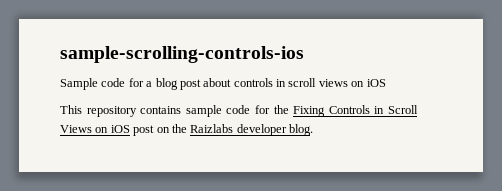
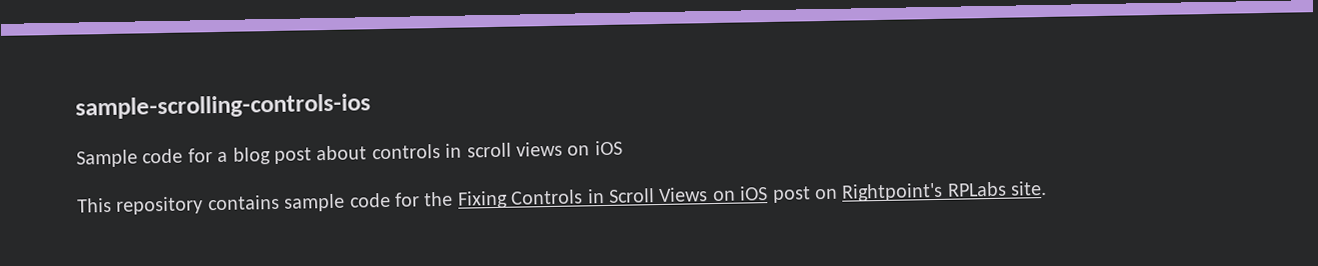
- This repository contains sample code for the Fixing Controls in Scroll Views on iOS post on the Raizlabs developer blog.
+ This repository contains sample code for the Fixing Controls in Scroll Views on iOS post on Rightpoint's RPLabs site.

